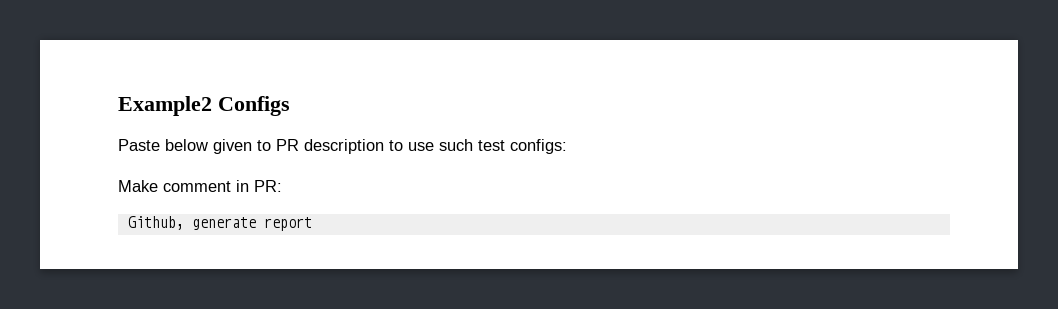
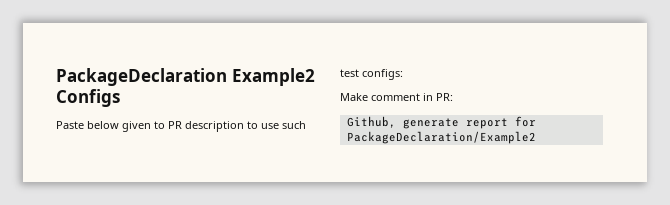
- Example2 Configs
+ PackageDeclaration Example2 Configs
- Github, generate report
+ Github, generate report for PackageDeclaration/Example2

